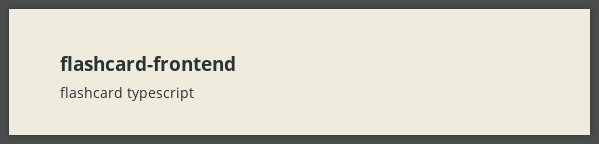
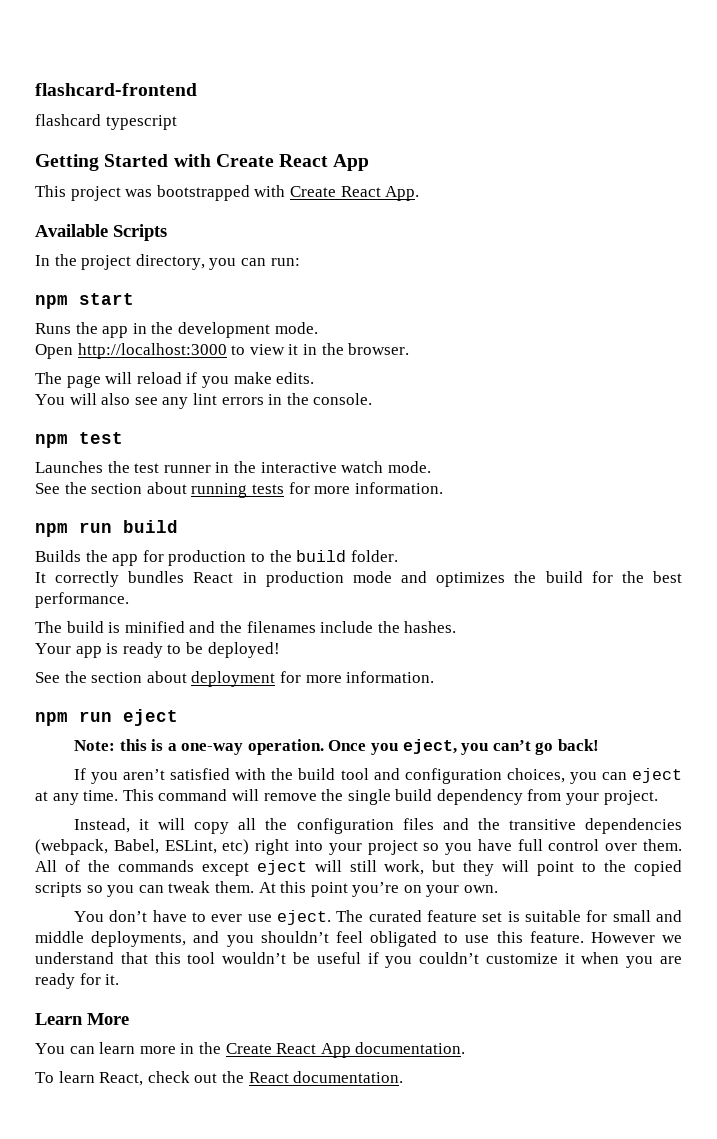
+ Getting Started with Create React App
+ This project was bootstrapped with Create React App.
+ Available Scripts
+ In the project directory, you can run:
+ npm start
+ Runs the app in the development mode.
+ Open http://localhost:3000 to view it in the browser.
+ The page will reload if you make edits.
+ You will also see any lint errors in the console.
+ npm test
+ Launches the test runner in the interactive watch mode.
+ See the section about running tests for more information.
+ npm run build
+ Builds the app for production to the build folder.
+ It correctly bundles React in production mode and optimizes the build for the best performance.
+ The build is minified and the filenames include the hashes.
+ Your app is ready to be deployed!
+ See the section about deployment for more information.
+ npm run eject
+ Note: this is a one-way operation. Once you eject, you can’t go back!
+ If you aren’t satisfied with the build tool and configuration choices, you can eject at any time. This command will remove the single build dependency from your project.
+ Instead, it will copy all the configuration files and the transitive dependencies (webpack, Babel, ESLint, etc) right into your project so you have full control over them. All of the commands except eject will still work, but they will point to the copied scripts so you can tweak them. At this point you’re on your own.
+ You don’t have to ever use eject. The curated feature set is suitable for small and middle deployments, and you shouldn’t feel obligated to use this feature. However we understand that this tool wouldn’t be useful if you couldn’t customize it when you are ready for it.
+ Learn More
+ You can learn more in the Create React App documentation.
+ To learn React, check out the React documentation.

